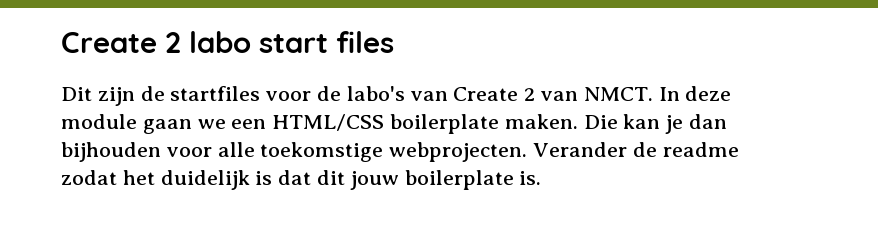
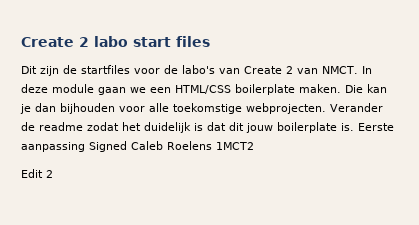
+ Eerste aanpassing Signed Caleb Roelens 1MCT2
+ Edit 2

